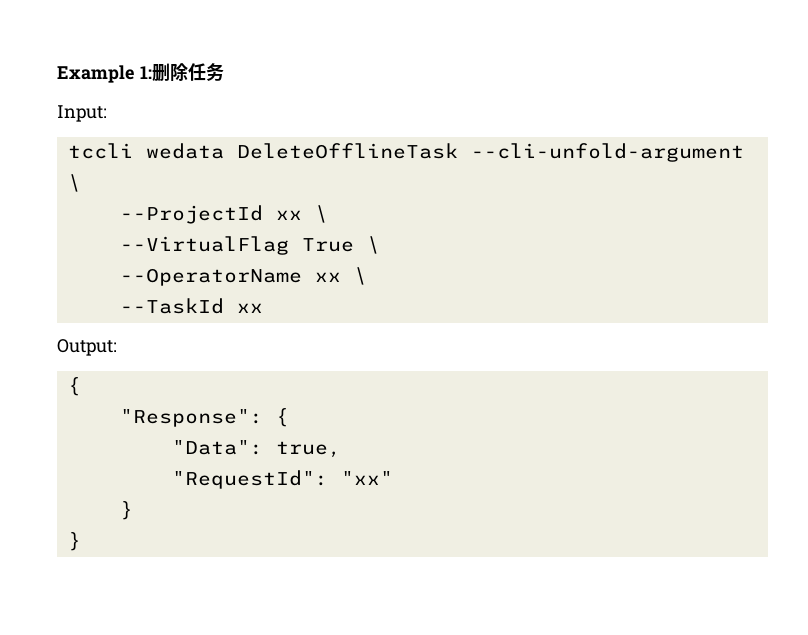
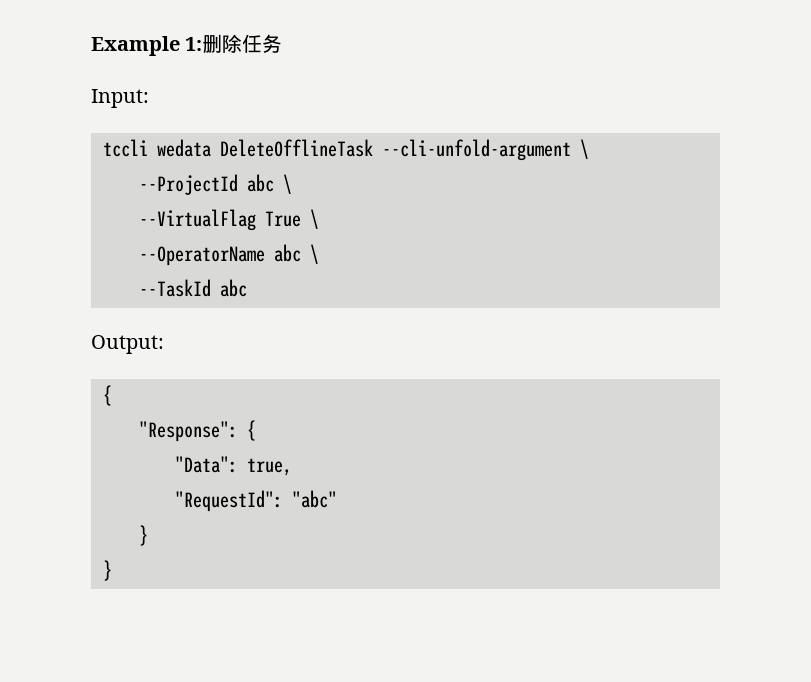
- --ProjectId xx \
+ --ProjectId abc \
- --OperatorName xx \
+ --OperatorName abc \
- --TaskId xx
+ --TaskId abc
- "RequestId": "xx"
+ "RequestId": "abc"

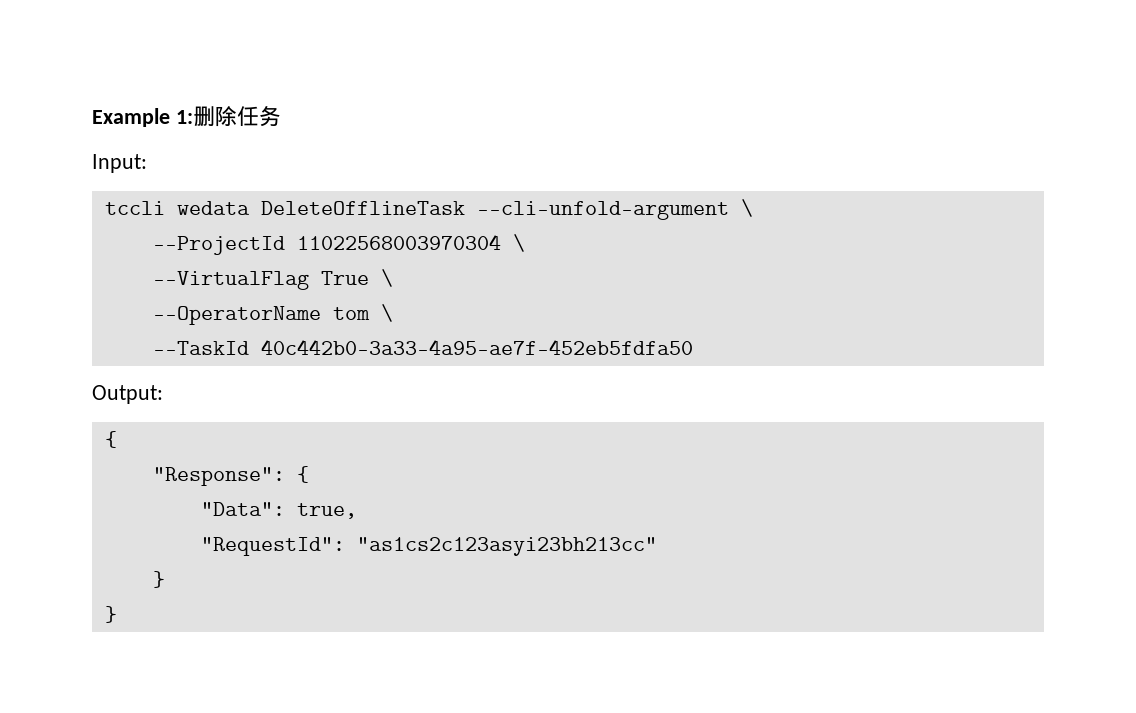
- --ProjectId abc \
+ --ProjectId 11022568003970304 \
- --OperatorName abc \
+ --OperatorName tom \
- --TaskId abc
+ --TaskId 40c442b0-3a33-4a95-ae7f-452eb5fdfa50
- "RequestId": "abc"
+ "RequestId": "as1cs2c123asyi23bh213cc"

